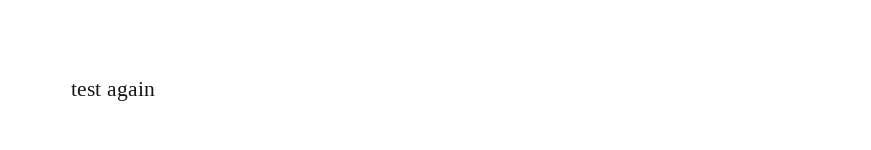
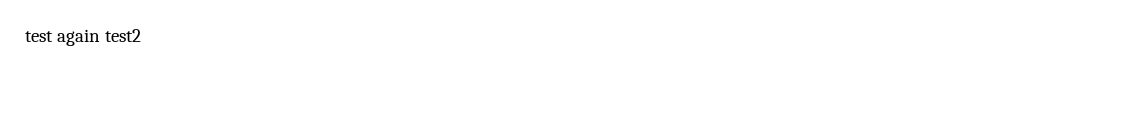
- test again
+ test again test2

